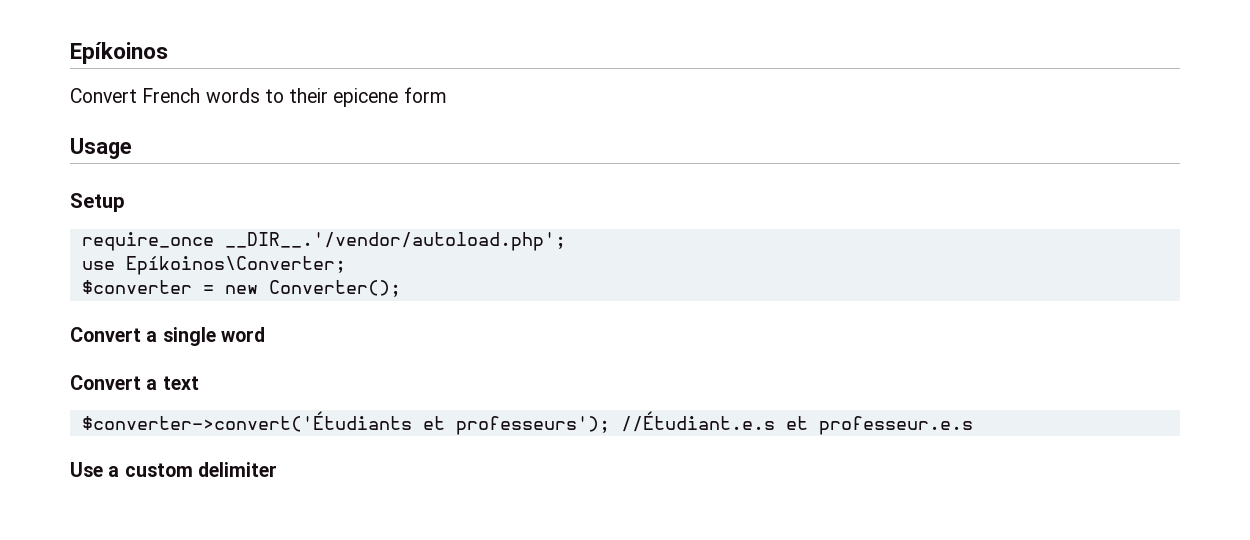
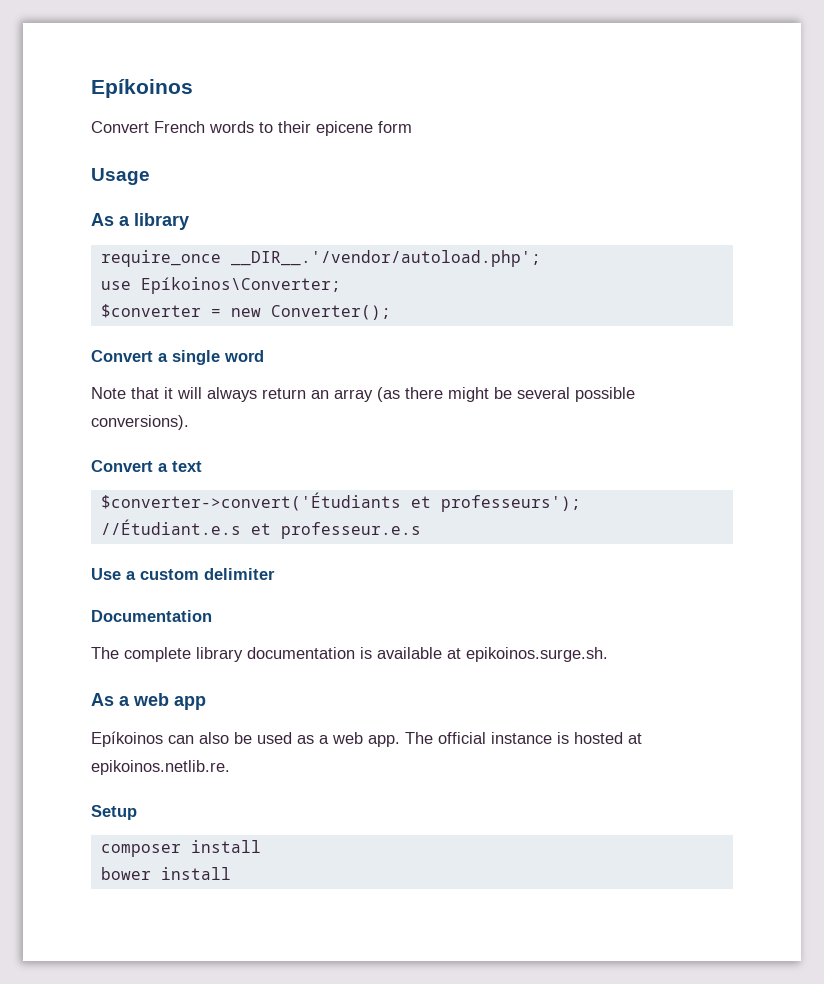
- Setup
+ As a library
+ Note that it will always return an array (as there might be several possible conversions).
+ Documentation
+ The complete library documentation is available at epikoinos.surge.sh.
+ As a web app
+ Epíkoinos can also be used as a web app. The official instance is hosted at epikoinos.netlib.re.
+ Setup
+ composer install
+ bower install

